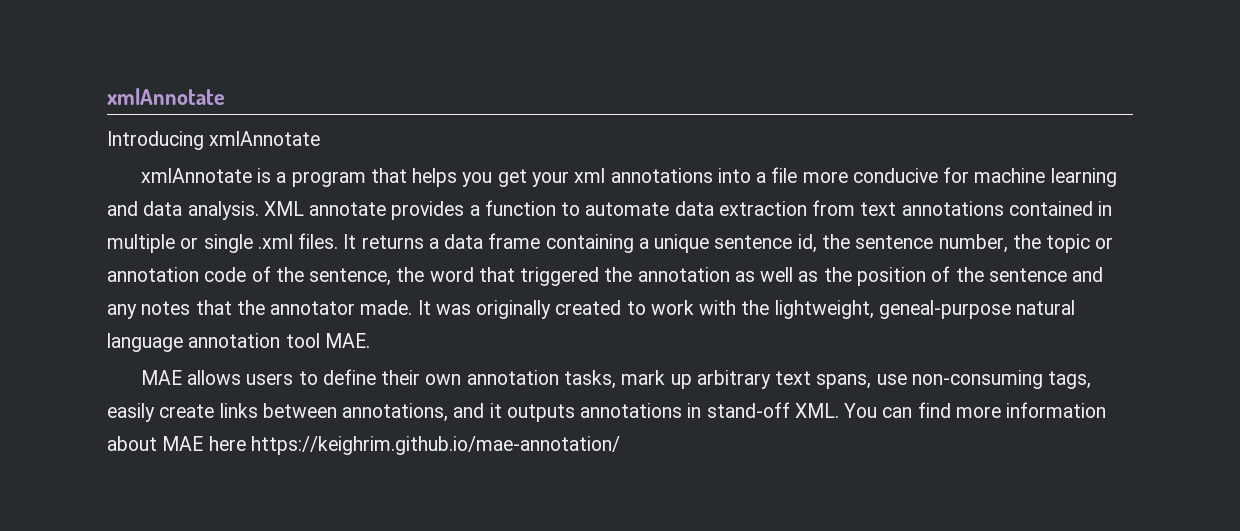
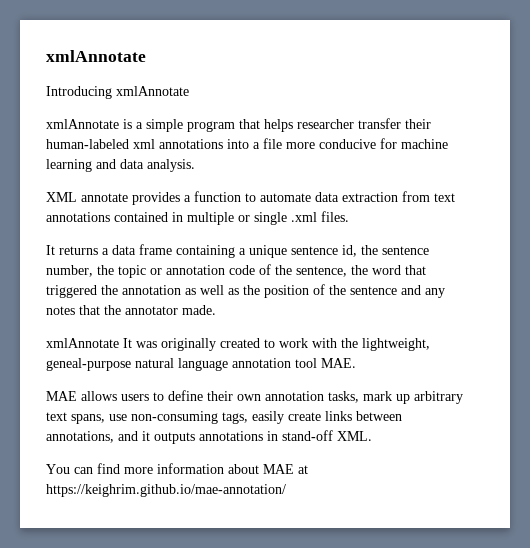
- xmlAnnotate is a program that helps you get your xml annotations into a file more conducive for machine learning and data analysis. XML annotate provides a function to automate data extraction from text annotations contained in multiple or single .xml files. It returns a data frame containing a unique sentence id, the sentence number, the topic or annotation code of the sentence, the word that triggered the annotation as well as the position of the sentence and any notes that the annotator made. It was originally created to work with the lightweight, geneal-purpose natural language annotation tool MAE.
+ xmlAnnotate is a simple program that helps researcher transfer their human-labeled xml annotations into a file more conducive for machine learning and data analysis.
+ XML annotate provides a function to automate data extraction from text annotations contained in multiple or single .xml files.
+ It returns a data frame containing a unique sentence id, the sentence number, the topic or annotation code of the sentence, the word that triggered the annotation as well as the position of the sentence and any notes that the annotator made.
+ xmlAnnotate It was originally created to work with the lightweight, geneal-purpose natural language annotation tool MAE.
- MAE allows users to define their own annotation tasks, mark up arbitrary text spans, use non-consuming tags, easily create links between annotations, and it outputs annotations in stand-off XML. You can find more information about MAE here https://keighrim.github.io/mae-annotation/
+ MAE allows users to define their own annotation tasks, mark up arbitrary text spans, use non-consuming tags, easily create links between annotations, and it outputs annotations in stand-off XML.
+ You can find more information about MAE at https://keighrim.github.io/mae-annotation/

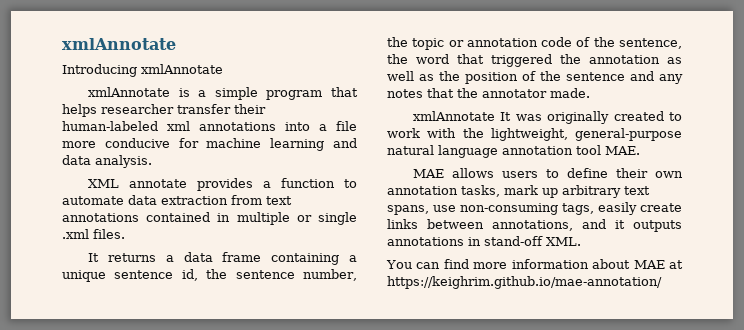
- xmlAnnotate It was originally created to work with the lightweight, geneal-purpose natural language annotation tool MAE.
+ xmlAnnotate It was originally created to work with the lightweight, general-purpose natural language annotation tool MAE.

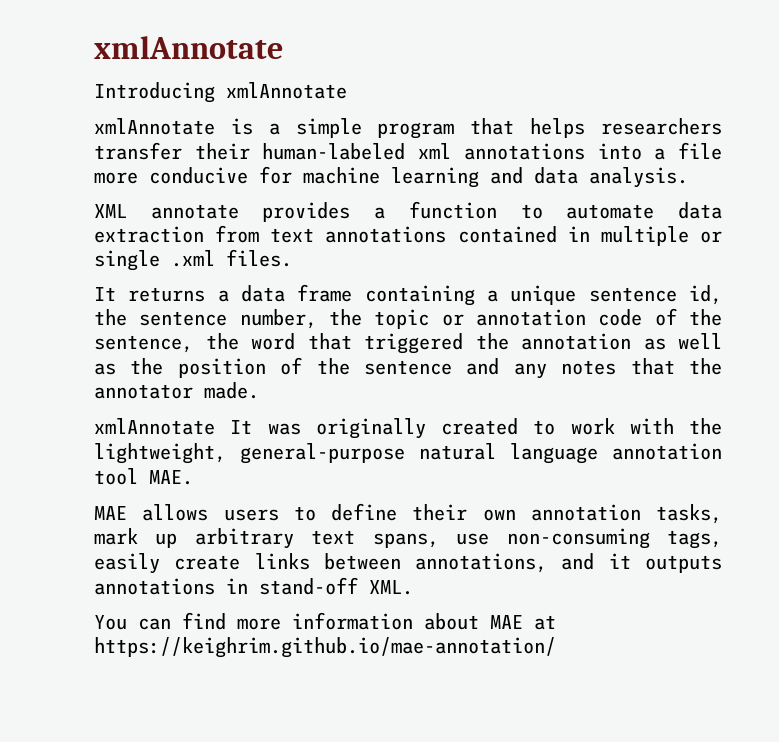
- xmlAnnotate is a simple program that helps researcher transfer their human-labeled xml annotations into a file more conducive for machine learning and data analysis.
+ xmlAnnotate is a simple program that helps researchers transfer their human-labeled xml annotations into a file more conducive for machine learning and data analysis.

